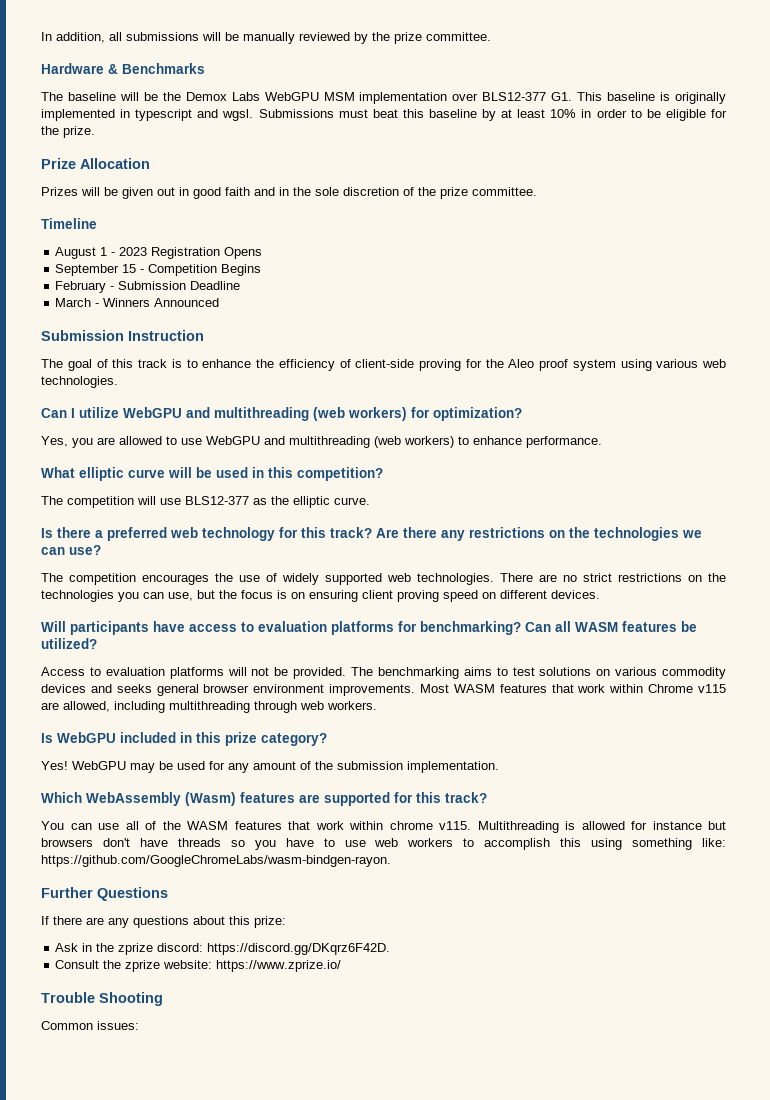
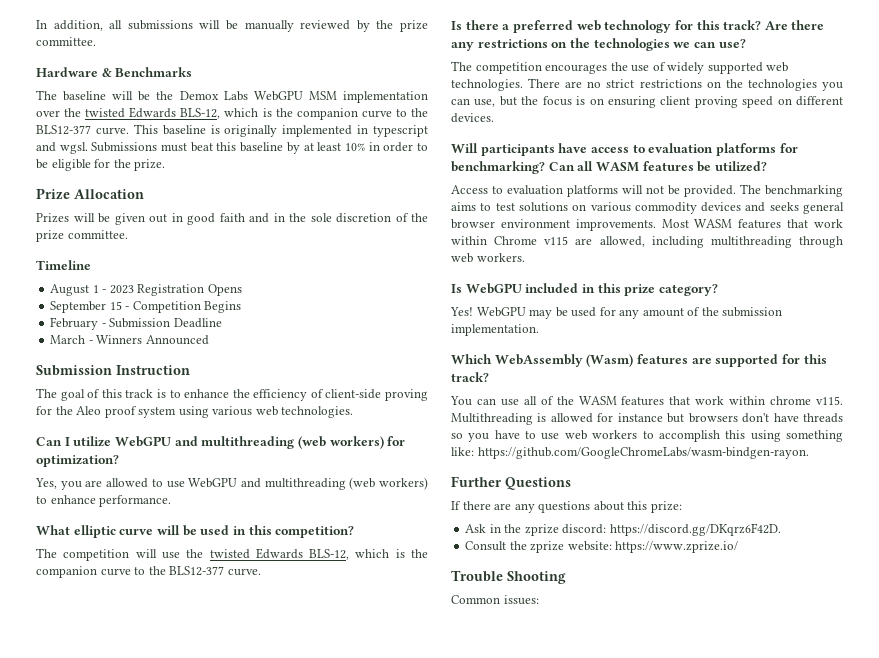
- The baseline will be the Demox Labs WebGPU MSM implementation over BLS12-377 G1. This baseline is originally implemented in typescript and wgsl.
+ The baseline will be the Demox Labs WebGPU MSM implementation over the twisted Edwards BLS-12, which is the companion curve to the BLS12-377 curve. This baseline is originally implemented in typescript and wgsl.
- The competition will use BLS12-377 as the elliptic curve.
+ The competition will use the twisted Edwards BLS-12, which is the companion curve to the BLS12-377 curve.

